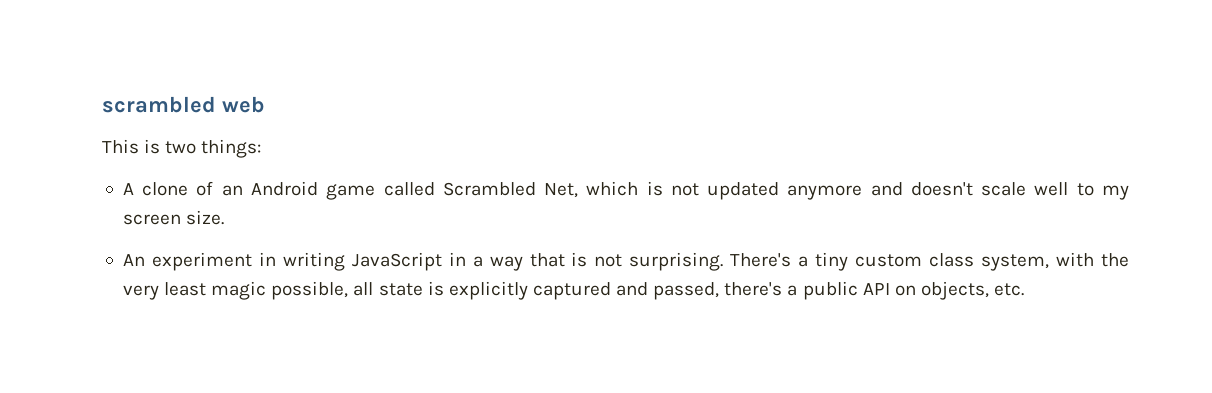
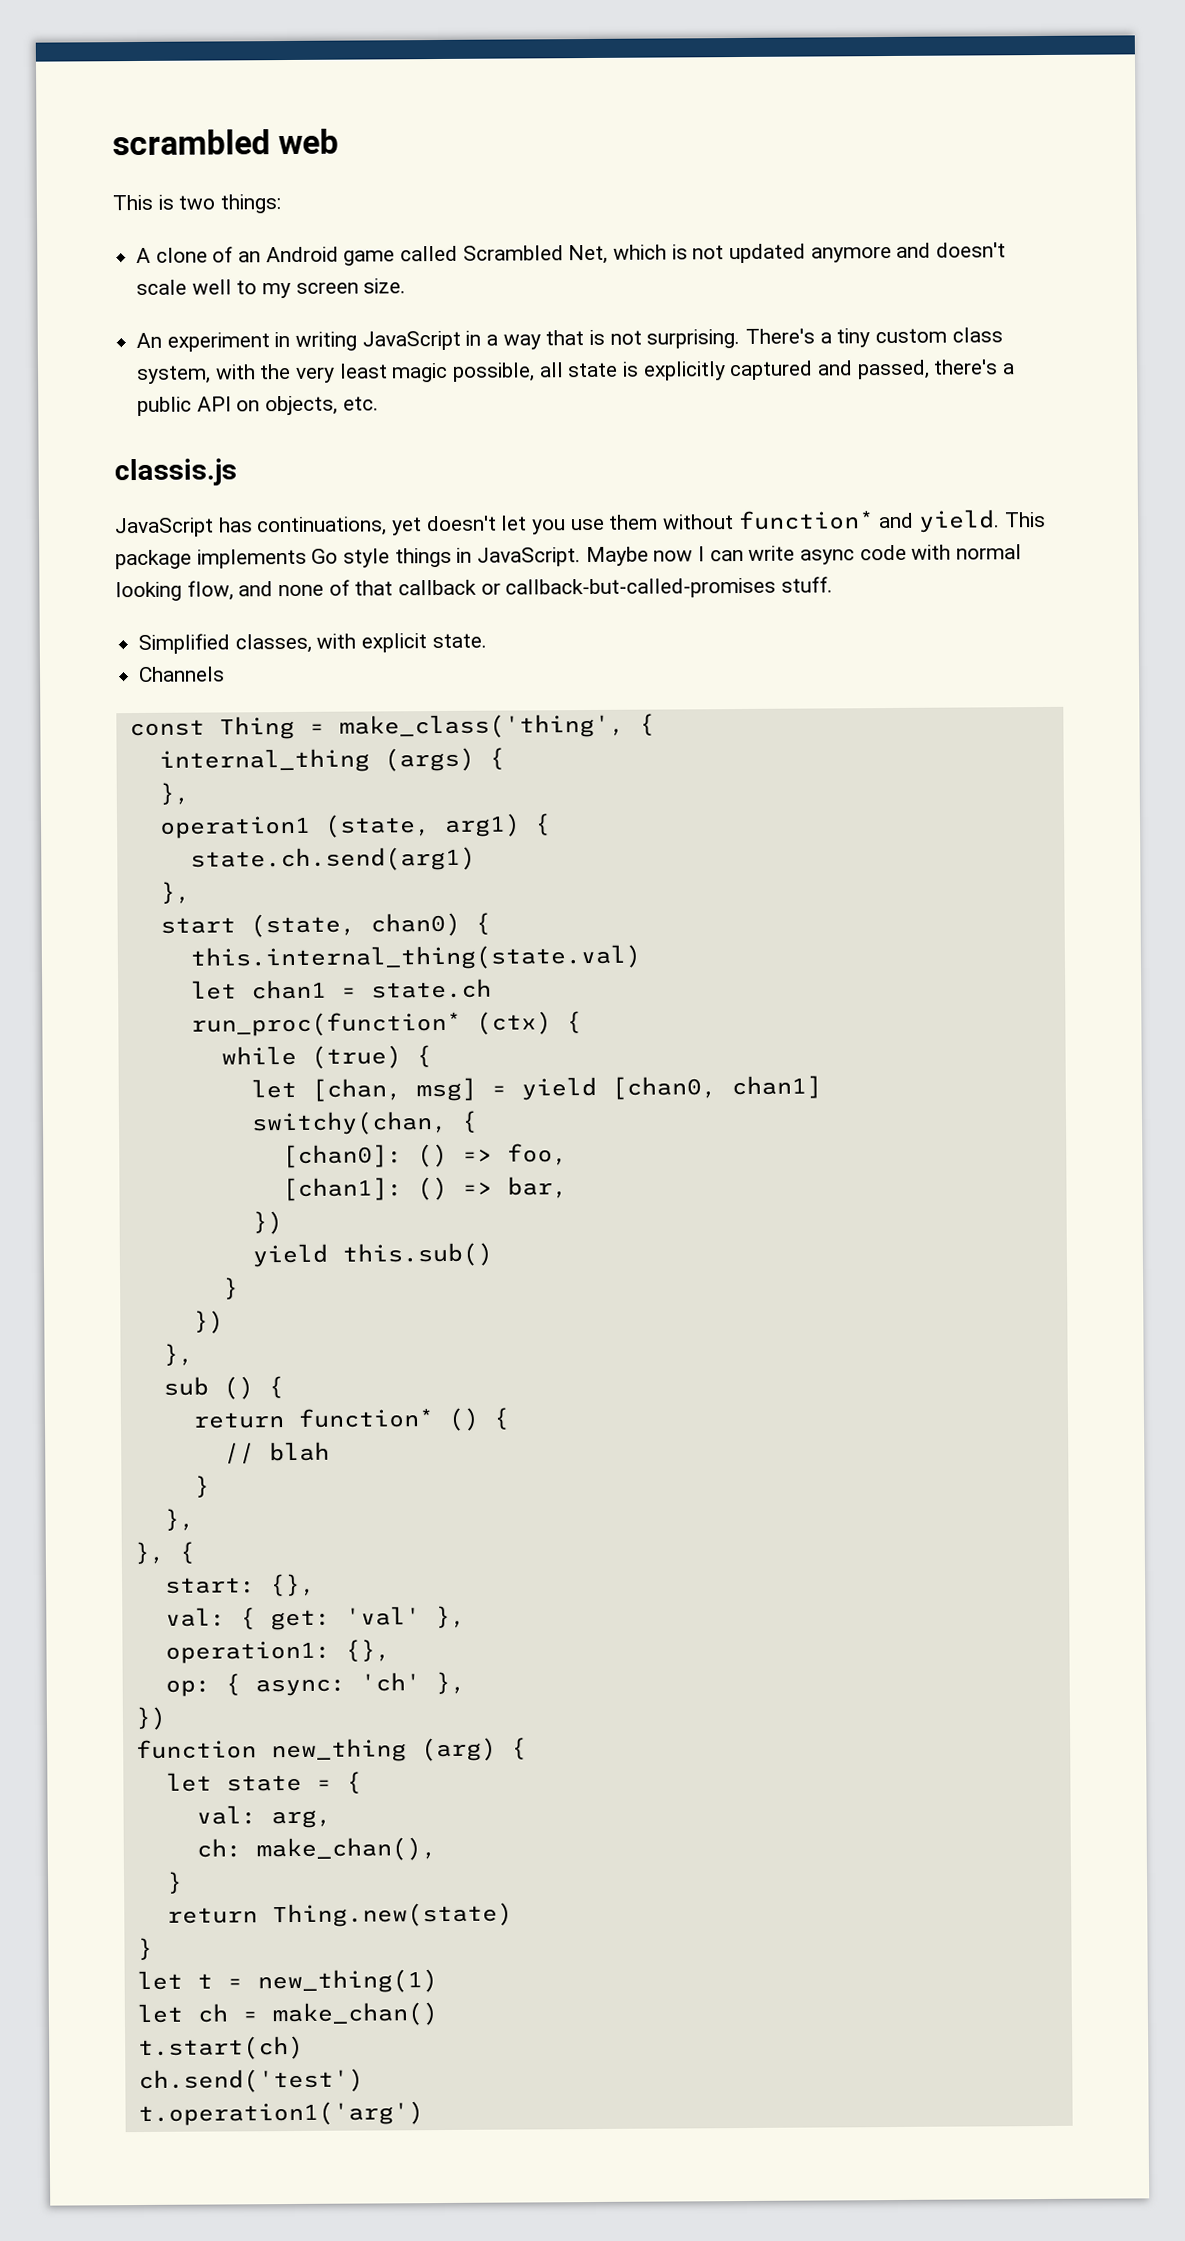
+ classis.js
+ JavaScript has continuations, yet doesn't let you use them without function* and yield. This package implements Go style things in JavaScript. Maybe now I can write async code with normal looking flow, and none of that callback or callback-but-called-promises stuff.
+ Simplified classes, with explicit state.
+ Channels
+ const Thing = make_class('thing', {
+ internal_thing (args) {
+ },
+ operation1 (state, arg1) {
+ state.ch.send(arg1)
+ },
+ start (state, chan0) {
+ this.internal_thing(state.val)
+ let chan1 = state.ch
+ run_proc(function* (ctx) {
+ while (true) {
+ let [chan, msg] = yield [chan0, chan1]
+ switchy(chan, {
+ [chan0]: () => foo,
+ [chan1]: () => bar,
+ })
+ yield this.sub()
+ }
+ })
+ },
+ sub () {
+ return function* () {
+ // blah
+ }
+ },
+ }, {
+ start: {},
+ val: { get: 'val' },
+ operation1: {},
+ op: { async: 'ch' },
+ })
+ function new_thing (arg) {
+ let state = {
+ val: arg,
+ ch: make_chan(),
+ }
+ return Thing.new(state)
+ }
+ let t = new_thing(1)
+ let ch = make_chan()
+ t.start(ch)
+ ch.send('test')
+ t.operation1('arg')

